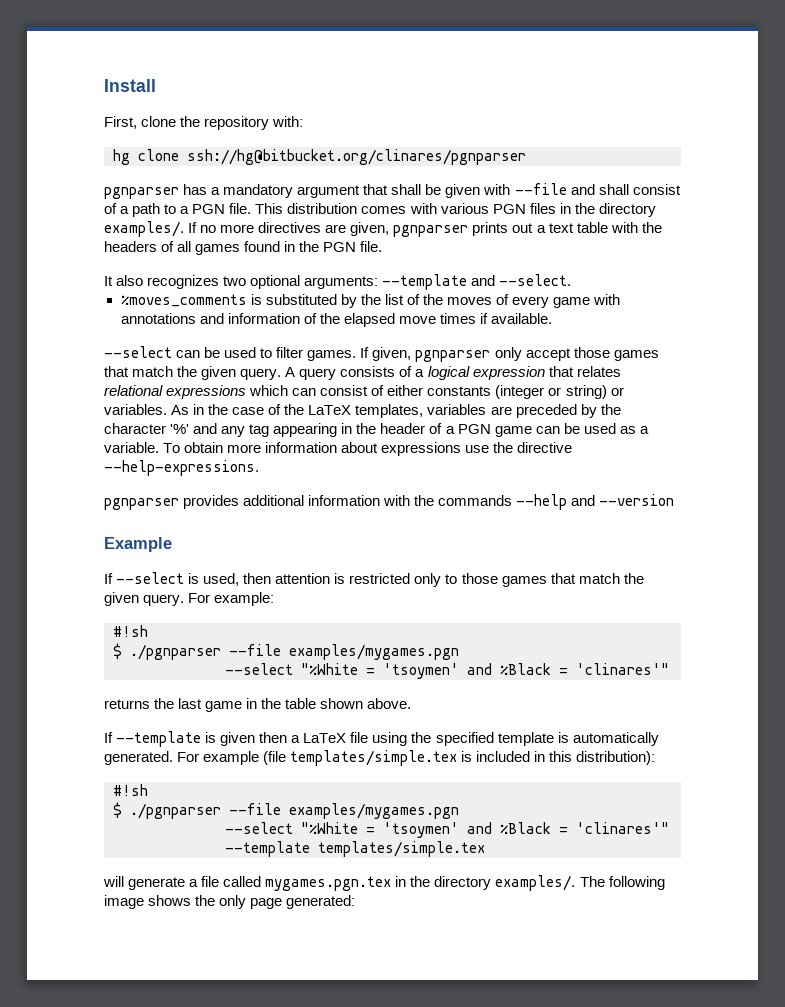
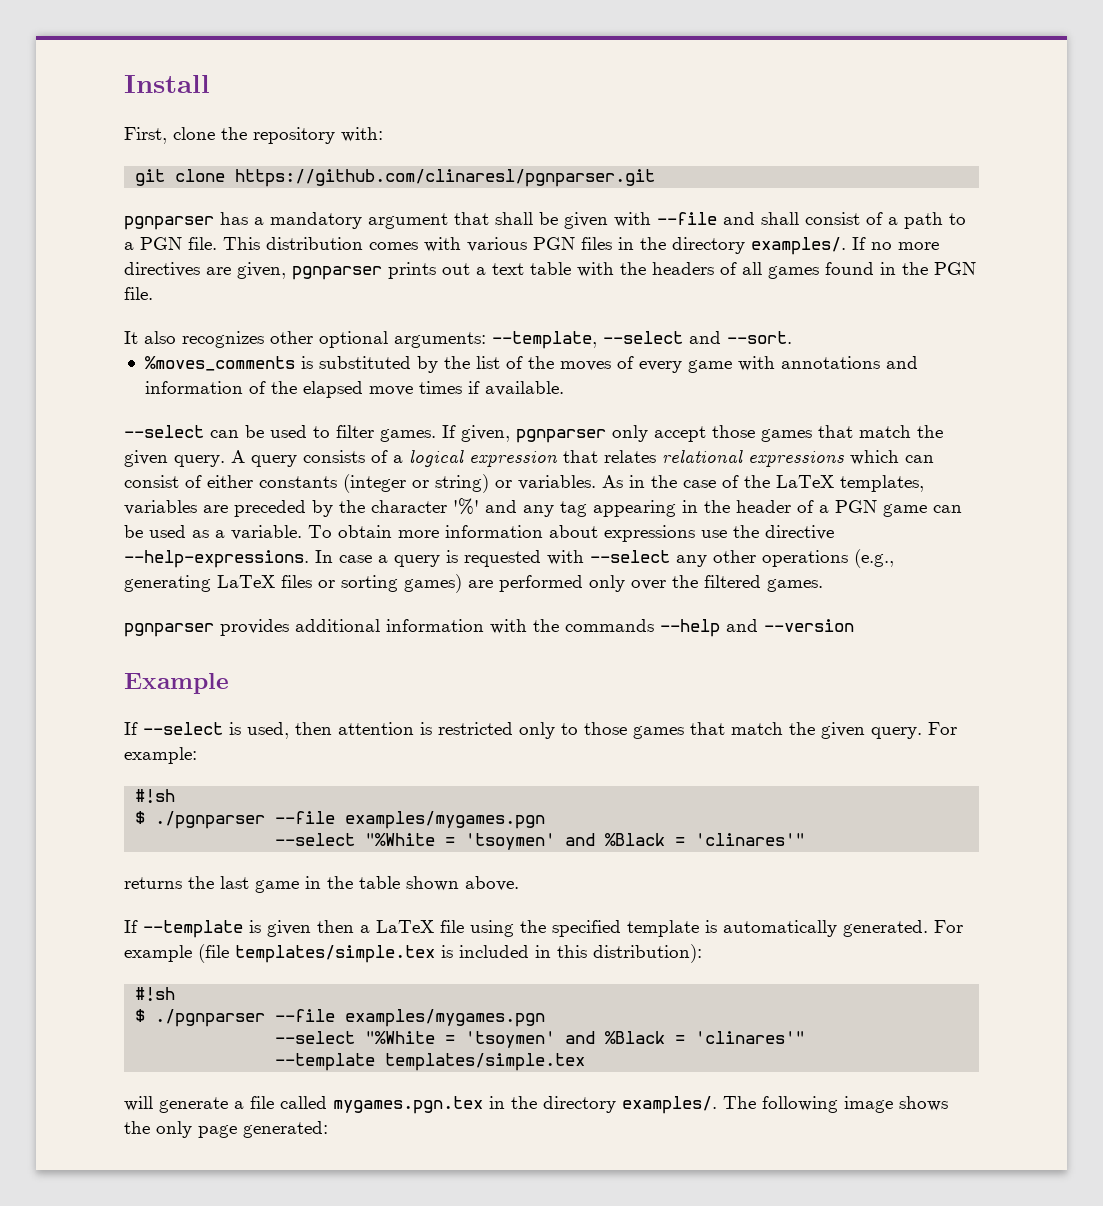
- hg clone ssh://hg@bitbucket.org/clinares/pgnparser
+ git clone https://github.com/clinaresl/pgnparser.git
- It also recognizes two optional arguments: --template and --select.
+ It also recognizes other optional arguments: --template, --select and --sort.
+ In case a query is requested with --select any other operations (e.g., generating LaTeX files or sorting games) are performed only over the filtered games.

